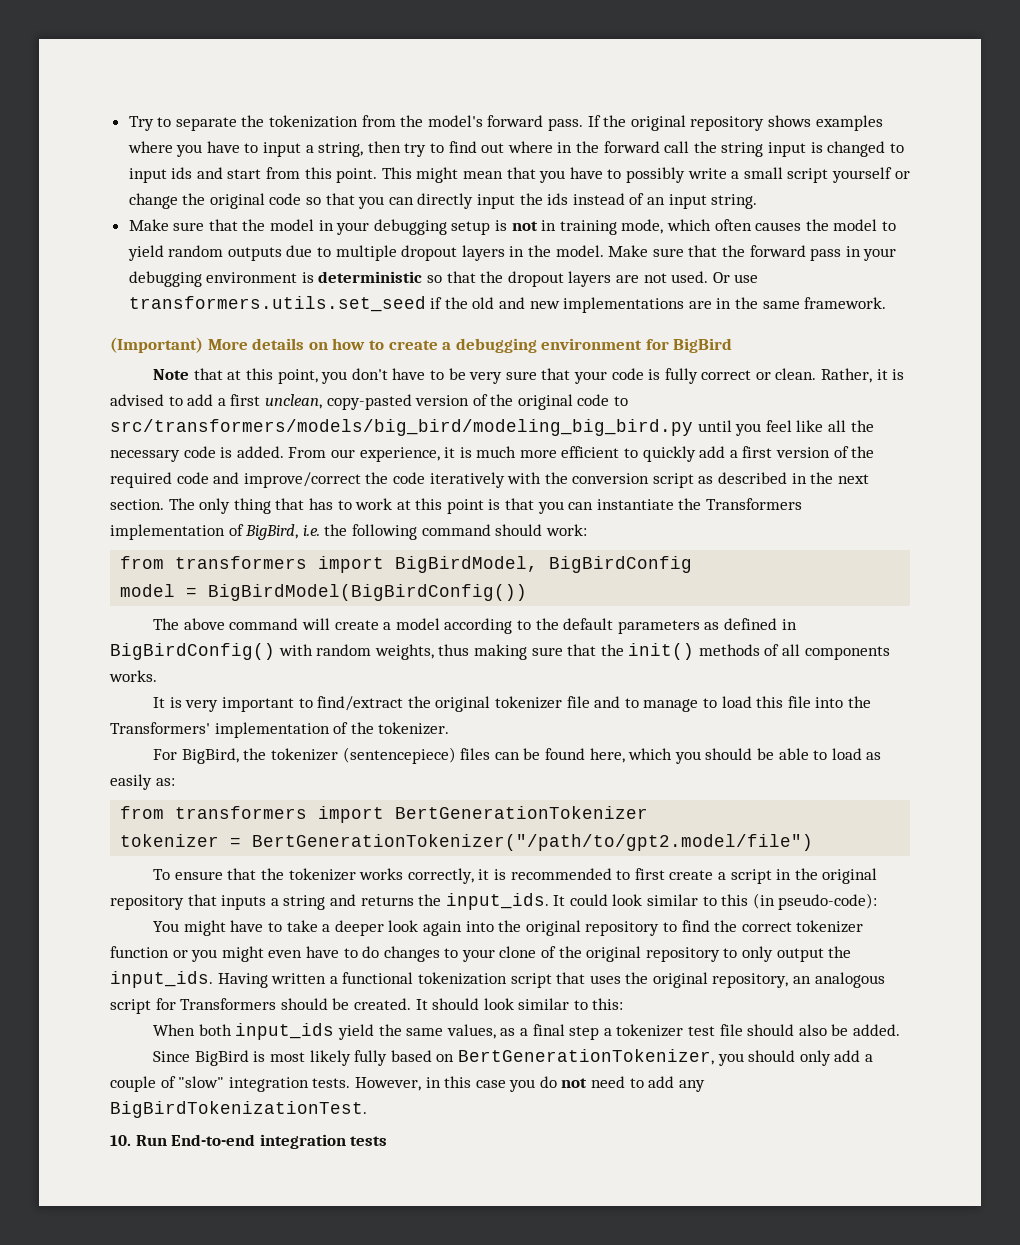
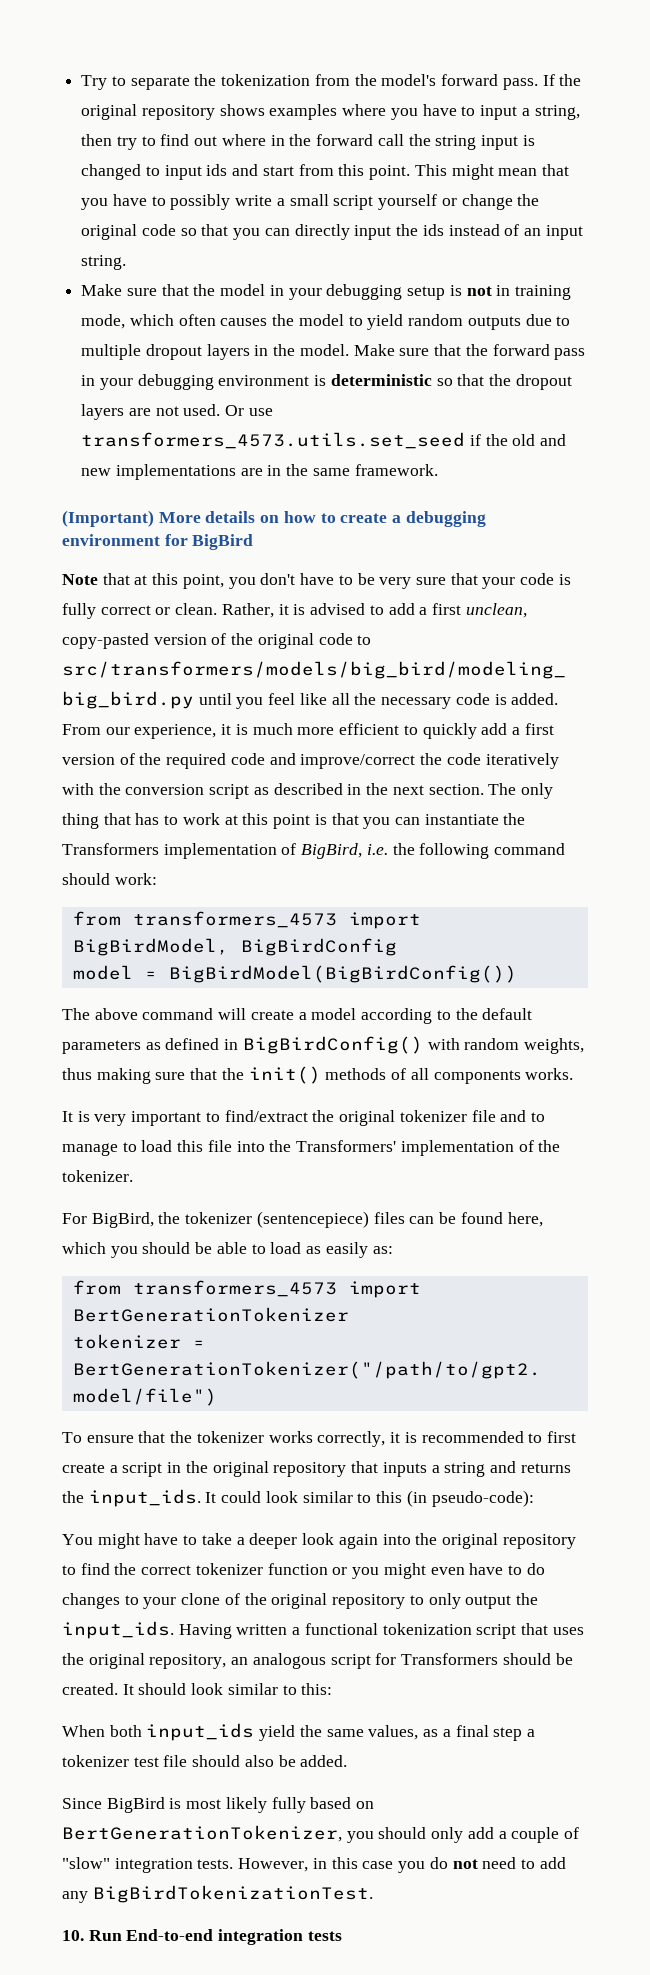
- Or use transformers.utils.set_seed if the old and new implementations are in the same framework.
+ Or use transformers_4573.utils.set_seed if the old and new implementations are in the same framework.
- from transformers import BigBirdModel, BigBirdConfig
+ from transformers_4573 import BigBirdModel, BigBirdConfig
- from transformers import BertGenerationTokenizer
+ from transformers_4573 import BertGenerationTokenizer

